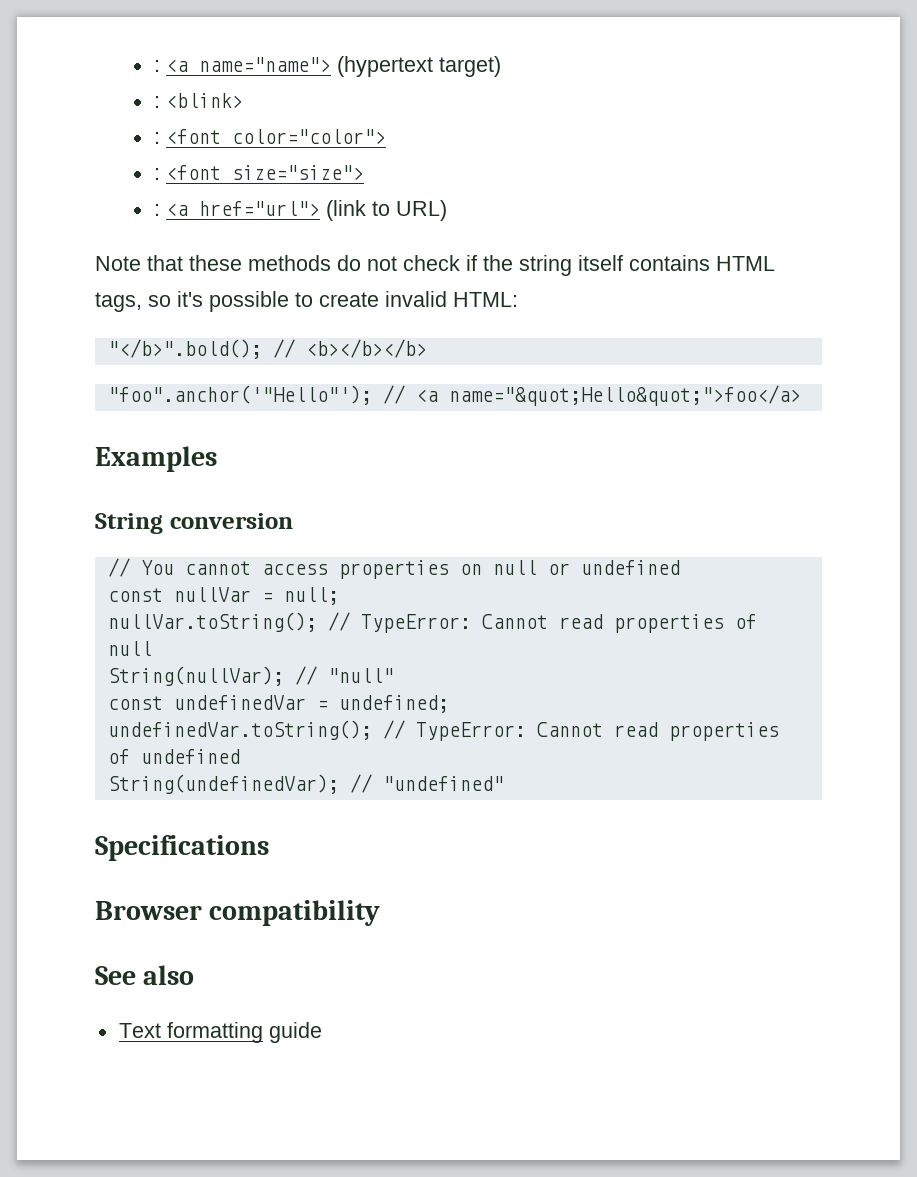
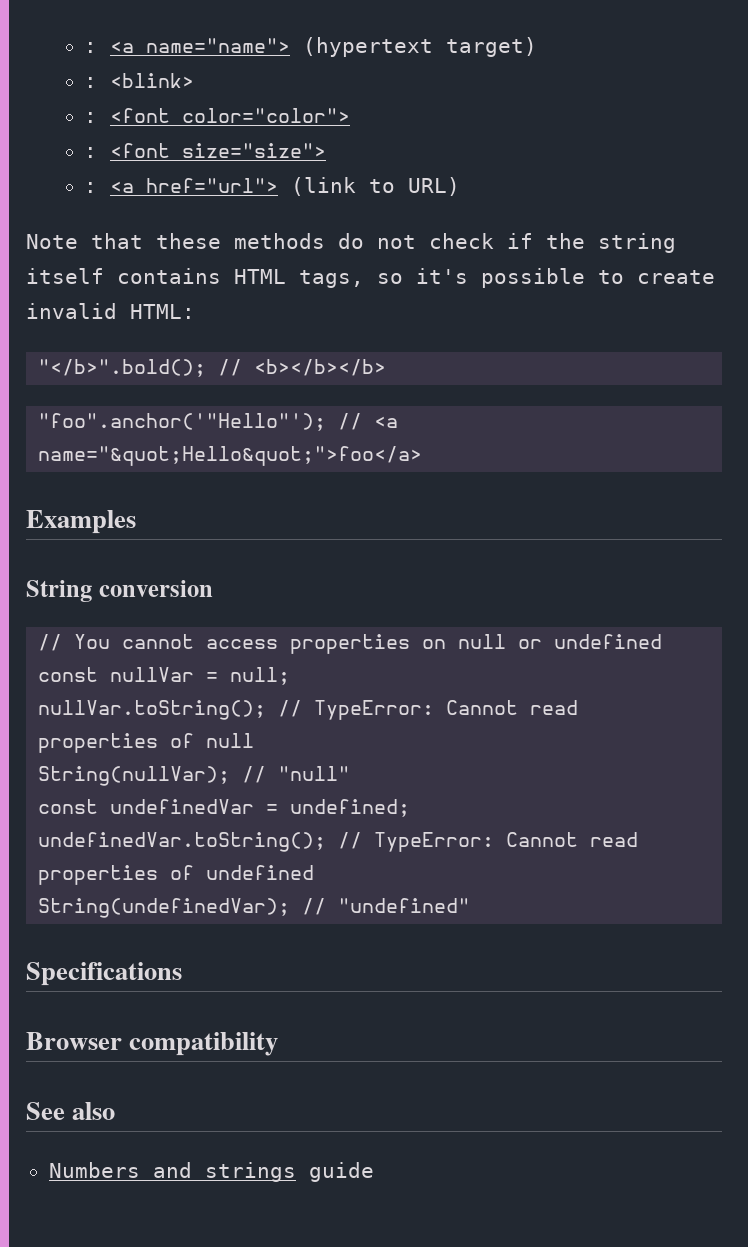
- Text formatting guide
+ Numbers and strings guide

